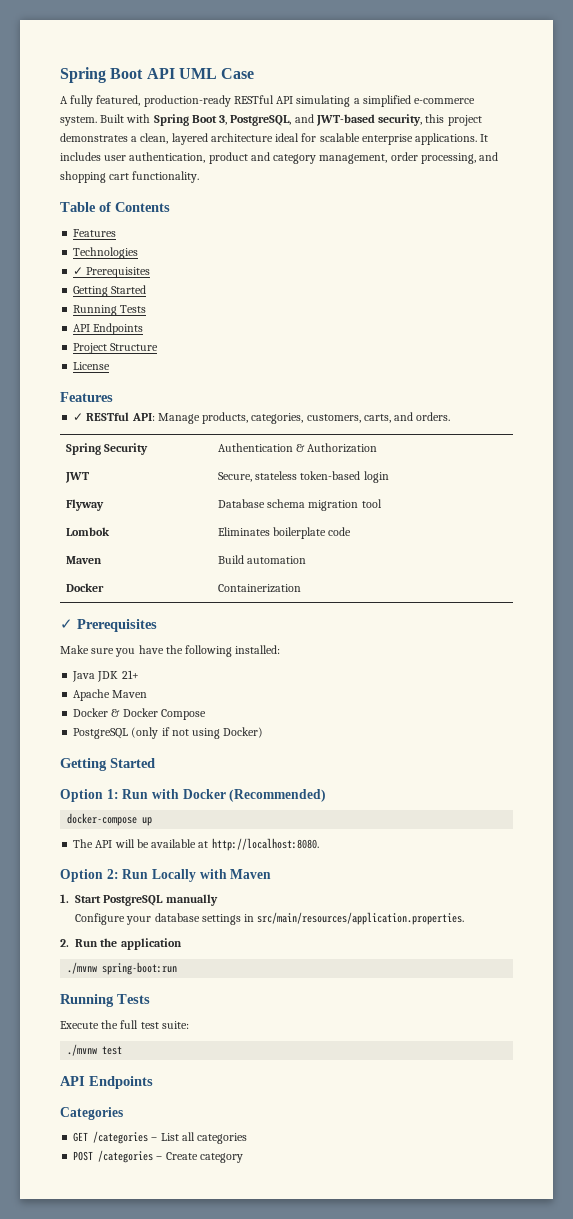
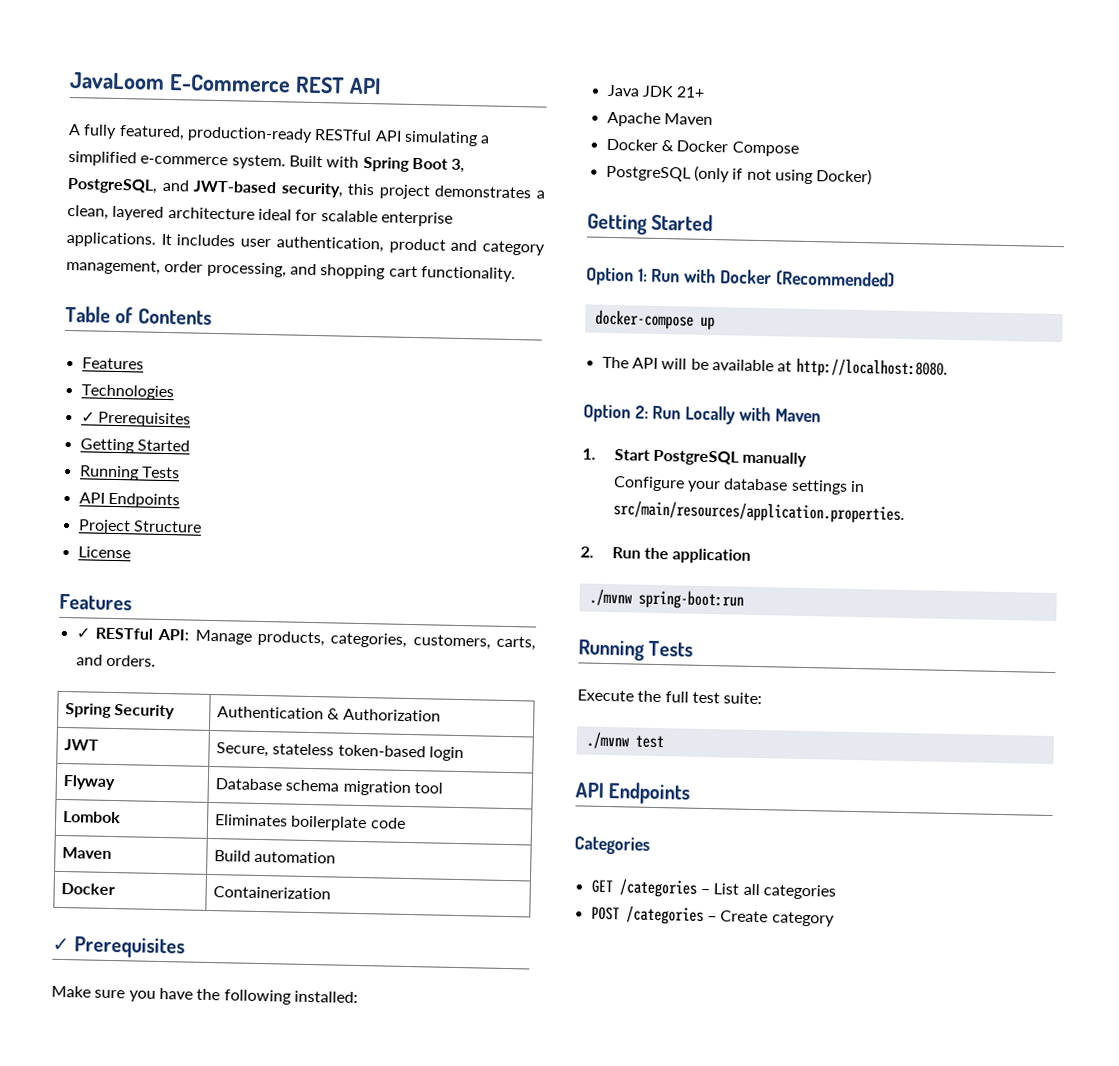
- Spring Boot API UML Case
+ JavaLoom E-Commerce REST API

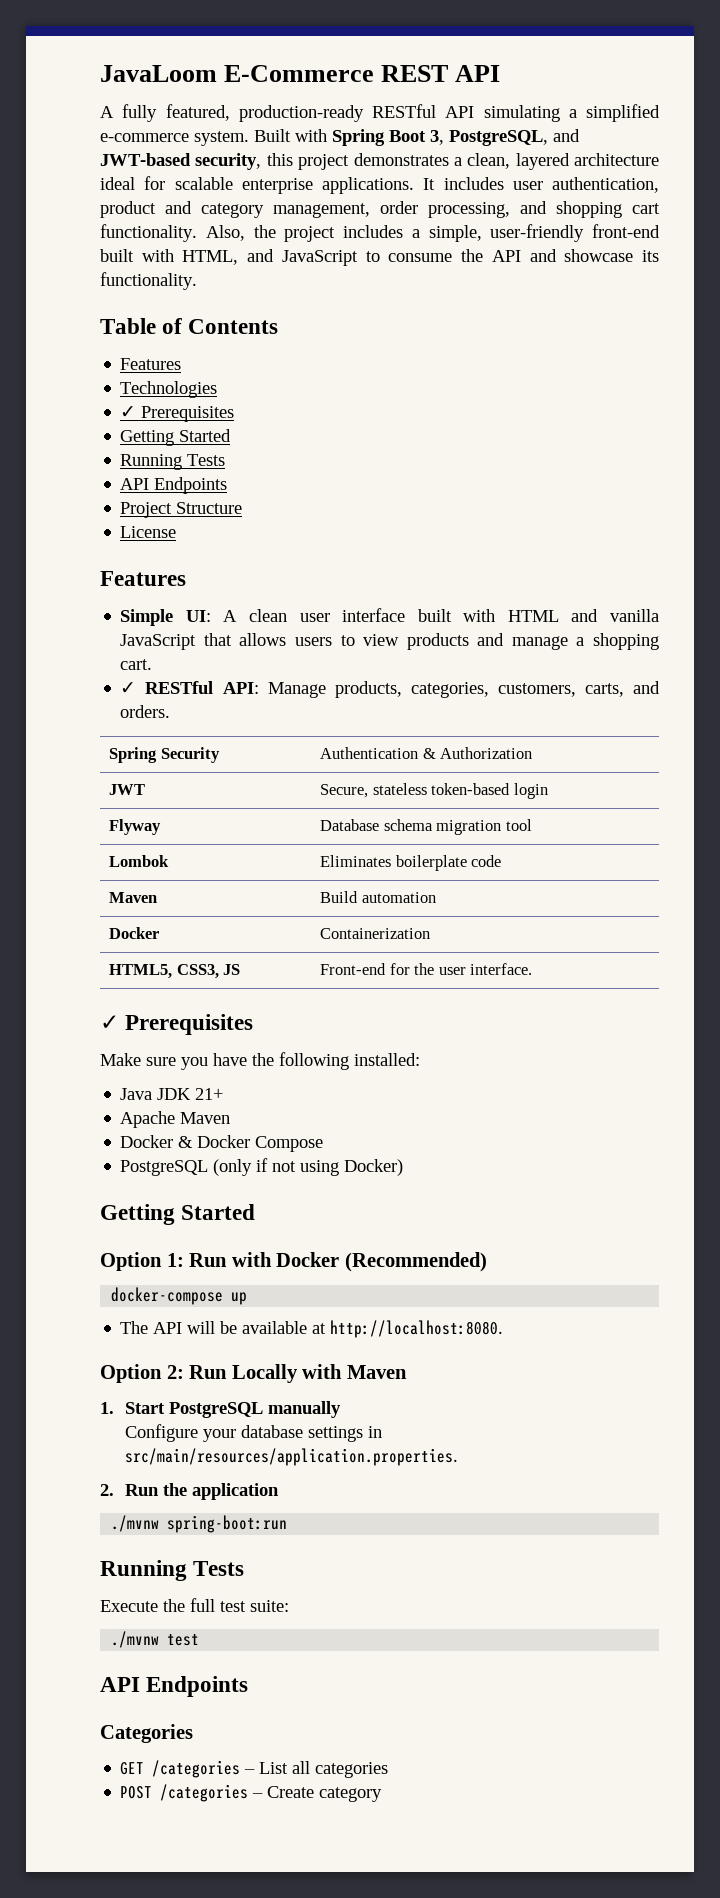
+ Also, the project includes a simple, user-friendly front-end built with HTML, and JavaScript to consume the API and showcase its functionality.
+ Simple UI: A clean user interface built with HTML and vanilla JavaScript that allows users to view products and manage a shopping cart.
+ HTML5, CSS3, JS | Front-end for the user interface.

